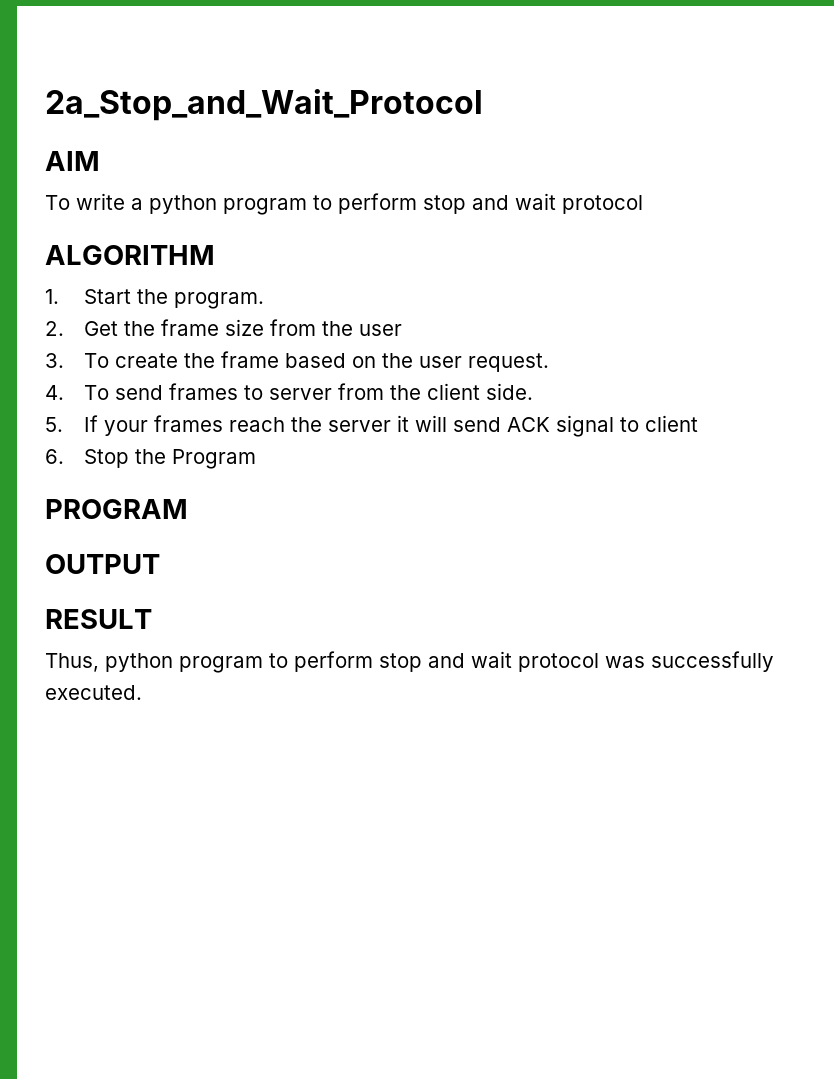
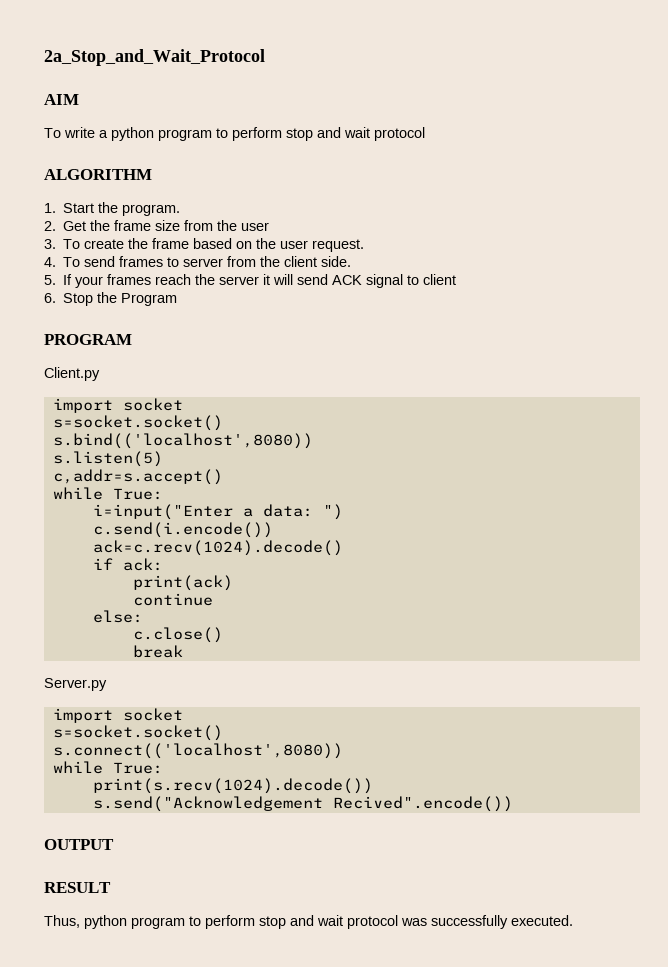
+ Client.py
+ import socket
+ s=socket.socket()
+ s.bind(('localhost',8080))
+ s.listen(5)
+ c,addr=s.accept()
+ while True:
+ i=input("Enter a data: ")
+ c.send(i.encode())
+ ack=c.recv(1024).decode()
+ if ack:
+ print(ack)
+ continue
+ else:
+ c.close()
+ break
+ Server.py
+ import socket
+ s=socket.socket()
+ s.connect(('localhost',8080))
+ while True:
+ print(s.recv(1024).decode())
+ s.send("Acknowledgement Recived".encode())

